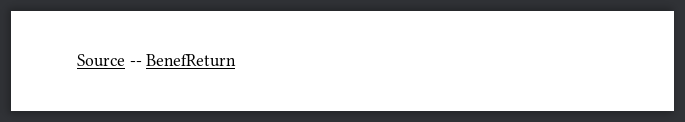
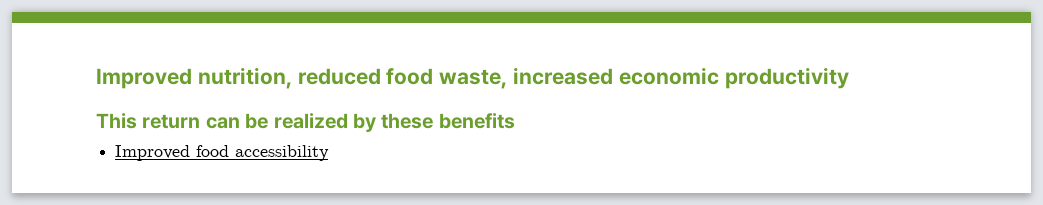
- Source -- BenefReturn
+ Improved nutrition, reduced food waste, increased economic productivity
+ This return can be realized by these benefits
+ Improved food accessibility

